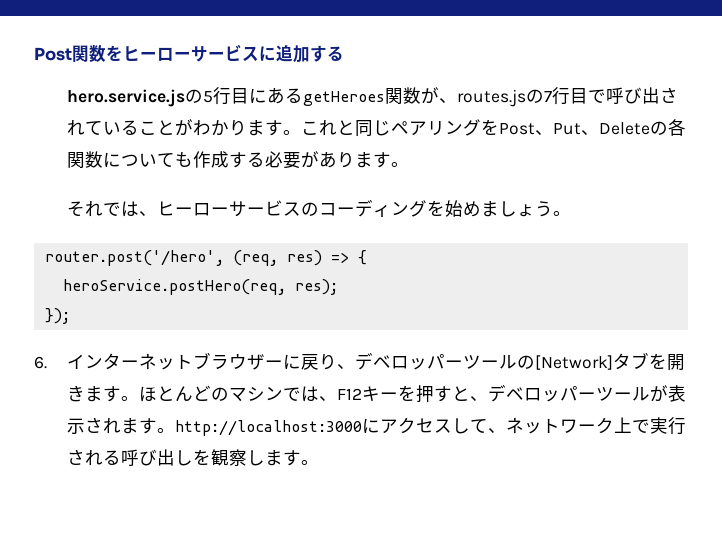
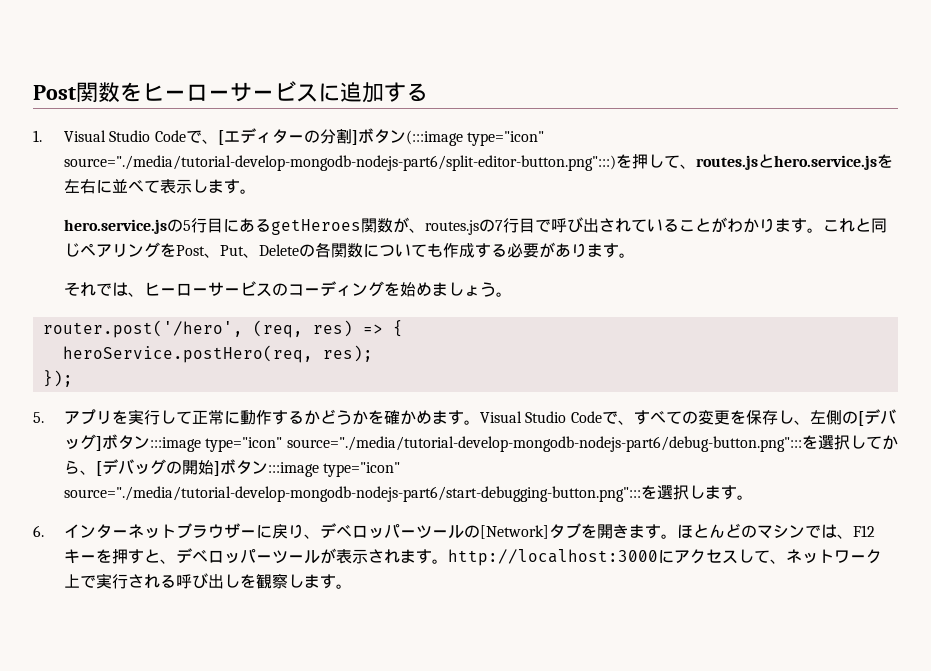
+ 1. Visual Studio Codeで、[エディターの分割]ボタン(:::image type="icon" source="./media/tutorial-develop-mongodb-nodejs-part6/split-editor-button.png":::)を押して、routes.jsとhero.service.jsを左右に並べて表示します。
+ 5.アプリを実行して正常に動作するかどうかを確かめます。Visual Studio Codeで、すべての変更を保存し、左側の[デバッグ]ボタン:::image type="icon" source="./media/tutorial-develop-mongodb-nodejs-part6/debug-button.png":::を選択してから、[デバッグの開始]ボタン:::image type="icon" source="./media/tutorial-develop-mongodb-nodejs-part6/start-debugging-button.png":::を選択します。

